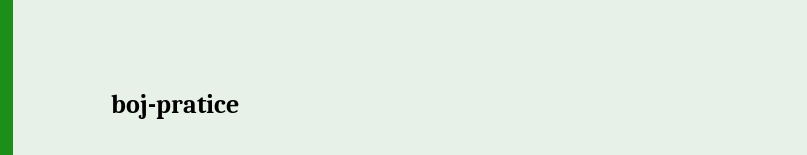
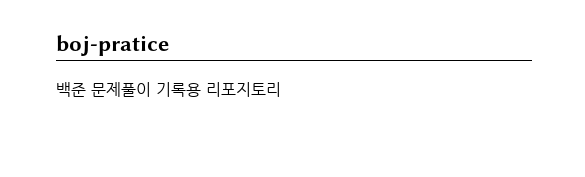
+ 백준 문제풀이 기록용 리포지토리

